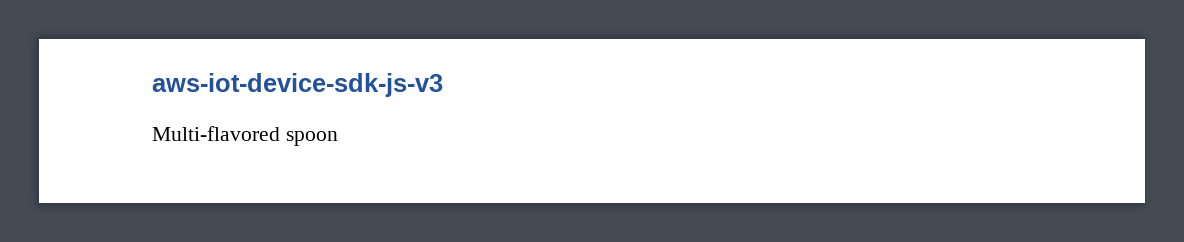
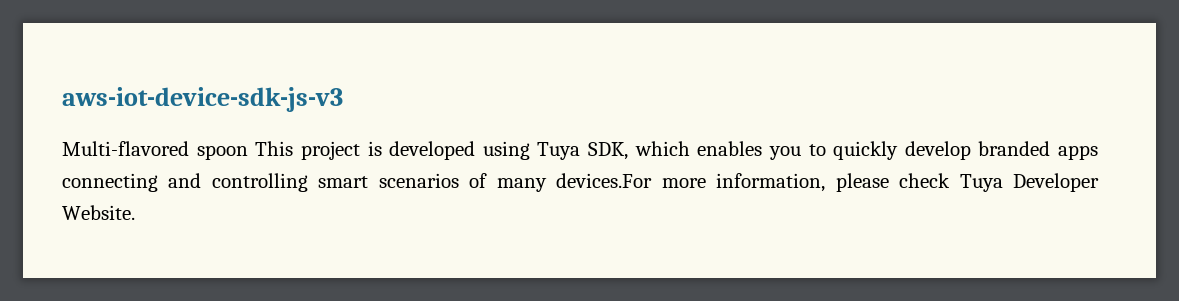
- Multi-flavored spoon
+ Multi-flavored spoon This project is developed using Tuya SDK, which enables you to quickly develop branded apps connecting and controlling smart scenarios of many devices.For more information, please check Tuya Developer Website.

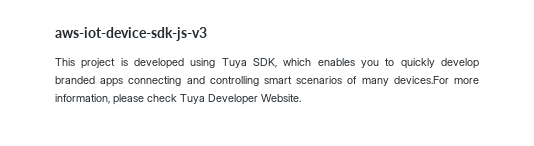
- Multi-flavored spoon This project is developed using Tuya SDK, which enables you to quickly develop branded apps connecting and controlling smart scenarios of many devices.For more information, please check Tuya Developer Website.
+ This project is developed using Tuya SDK, which enables you to quickly develop branded apps connecting and controlling smart scenarios of many devices.For more information, please check Tuya Developer Website.

